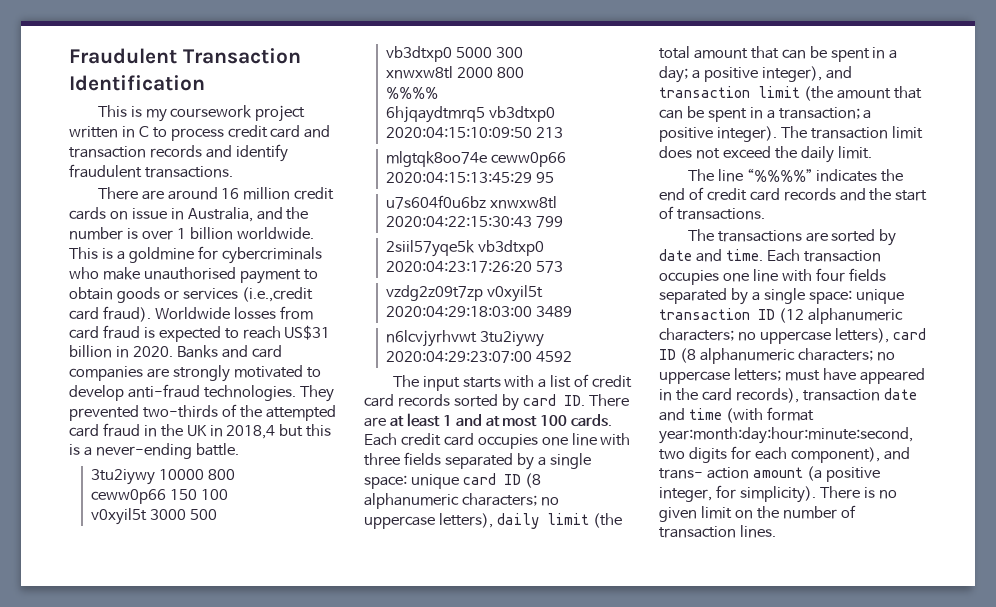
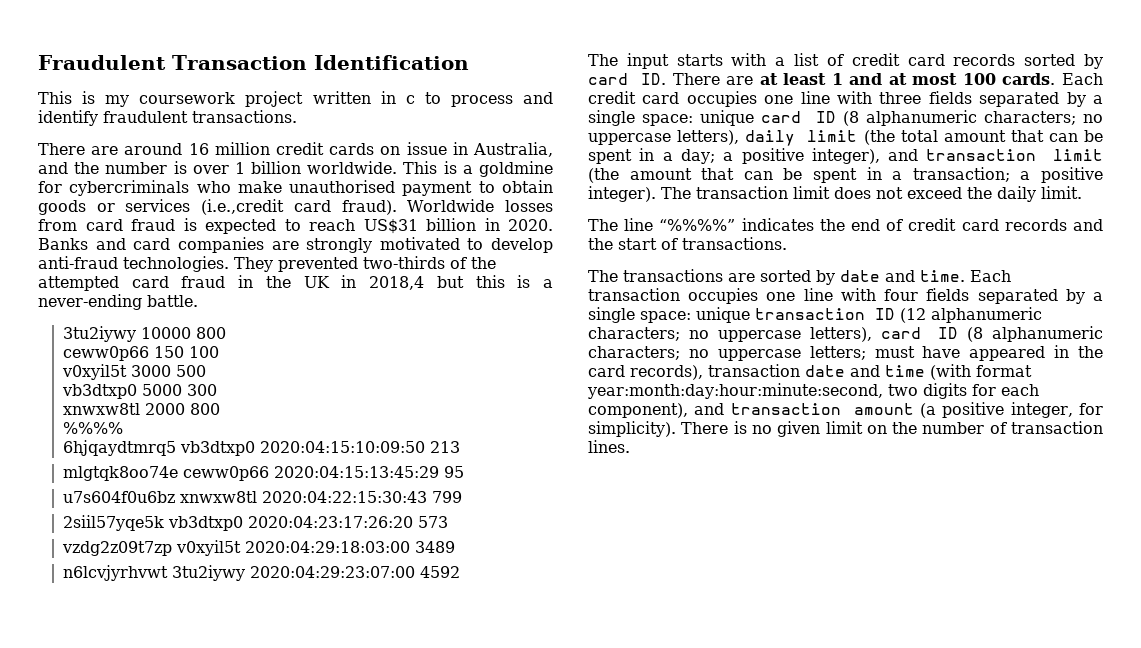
- This is my coursework project written in C to process credit card and transaction records and identify fraudulent transactions.
+ This is my coursework project written in c to process and identify fraudulent transactions.
- Each transaction occupies one line with four fields separated by a single space: unique transaction ID (12 alphanumeric characters; no uppercase letters), card ID (8 alphanumeric characters; no uppercase letters; must have appeared in the card records), transaction date and time (with format year:month:day:hour:minute:second, two digits for each component), and trans- action amount (a positive integer, for simplicity).
+ Each transaction occupies one line with four fields separated by a single space: unique transaction ID (12 alphanumeric characters; no uppercase letters), card ID (8 alphanumeric characters; no uppercase letters; must have appeared in the card records), transaction date and time (with format year:month:day:hour:minute:second, two digits for each component), and transaction amount (a positive integer, for simplicity).

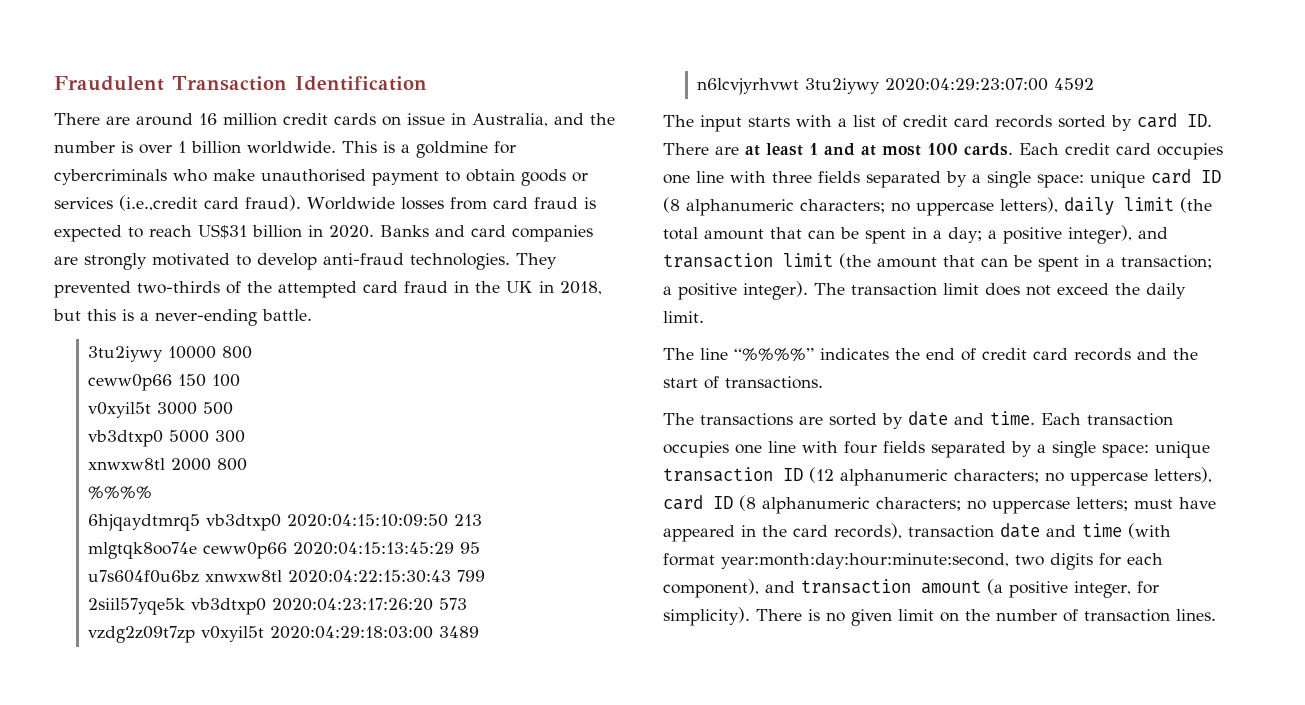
- This is my coursework project written in c to process and identify fraudulent transactions.
- They prevented two-thirds of the attempted card fraud in the UK in 2018,4 but this is a never-ending battle.
+ They prevented two-thirds of the attempted card fraud in the UK in 2018, but this is a never-ending battle.

